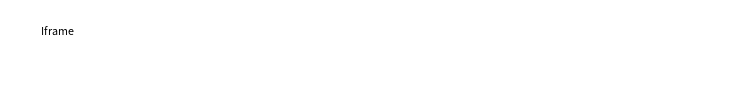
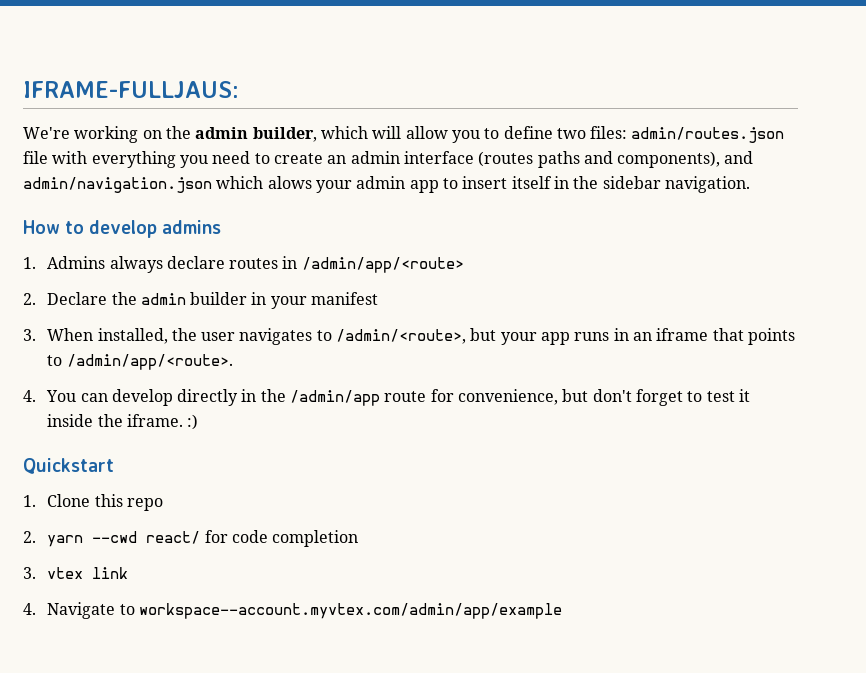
- Iframe
+ IFRAME-FULLJAUS:
+ We're working on the admin builder, which will allow you to define two files: admin/routes.json file with everything you need to create an admin interface (routes paths and components), and admin/navigation.json which alows your admin app to insert itself in the sidebar navigation.
+ How to develop admins
+ 1. Admins always declare routes in /admin/app/<route>
+ 2. Declare the admin builder in your manifest
+ 3. When installed, the user navigates to /admin/<route>, but your app runs in an iframe that points to /admin/app/<route>.
+ 4. You can develop directly in the /admin/app route for convenience, but don't forget to test it inside the iframe. :)
+ Quickstart
+ 1. Clone this repo
+ 2. yarn --cwd react/ for code completion
+ 3. vtex link
+ 4. Navigate to workspace--account.myvtex.com/admin/app/example

